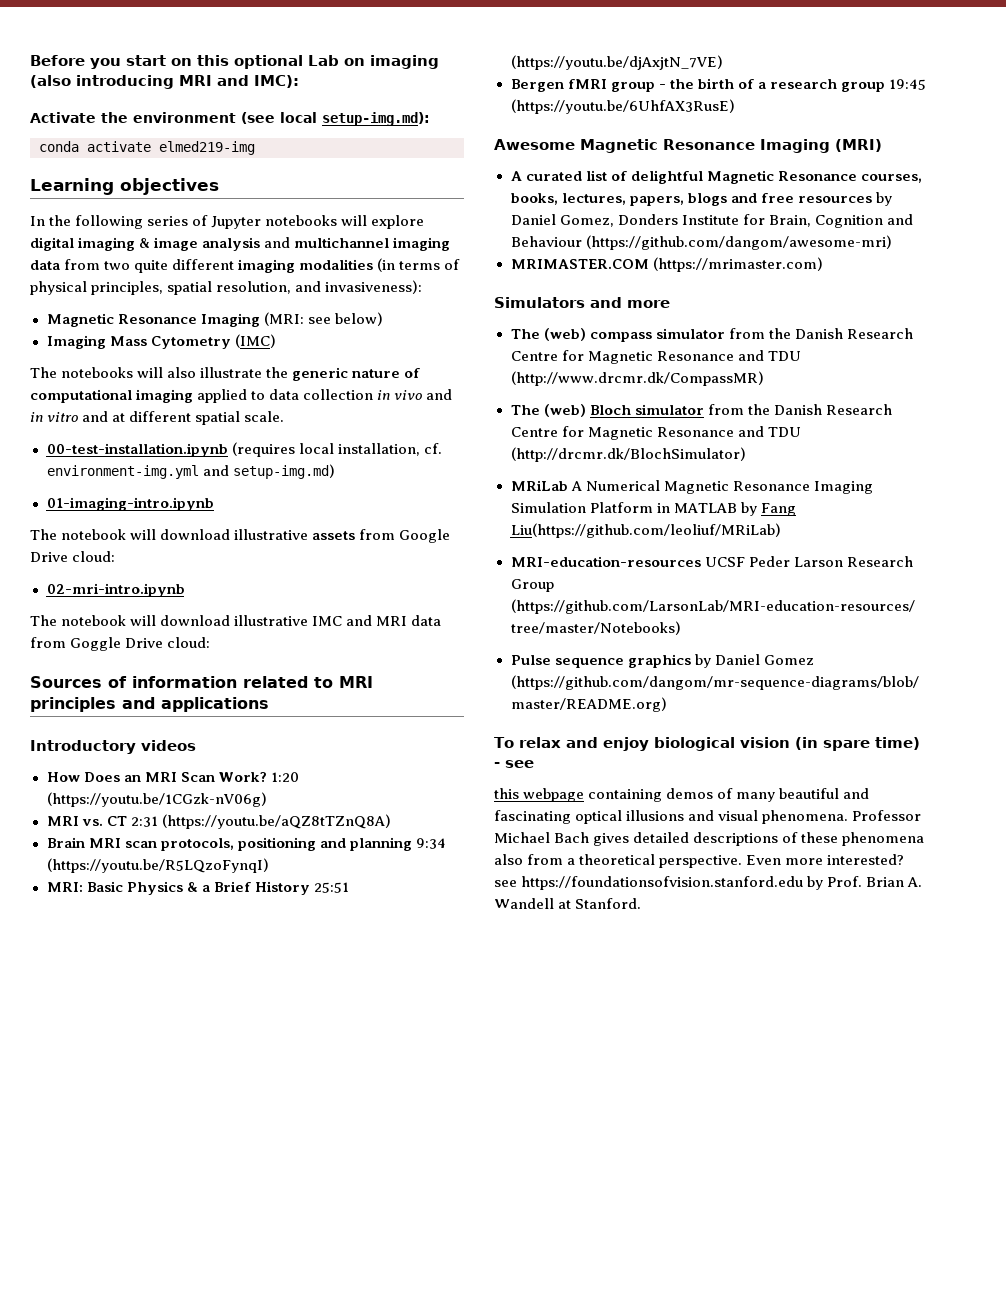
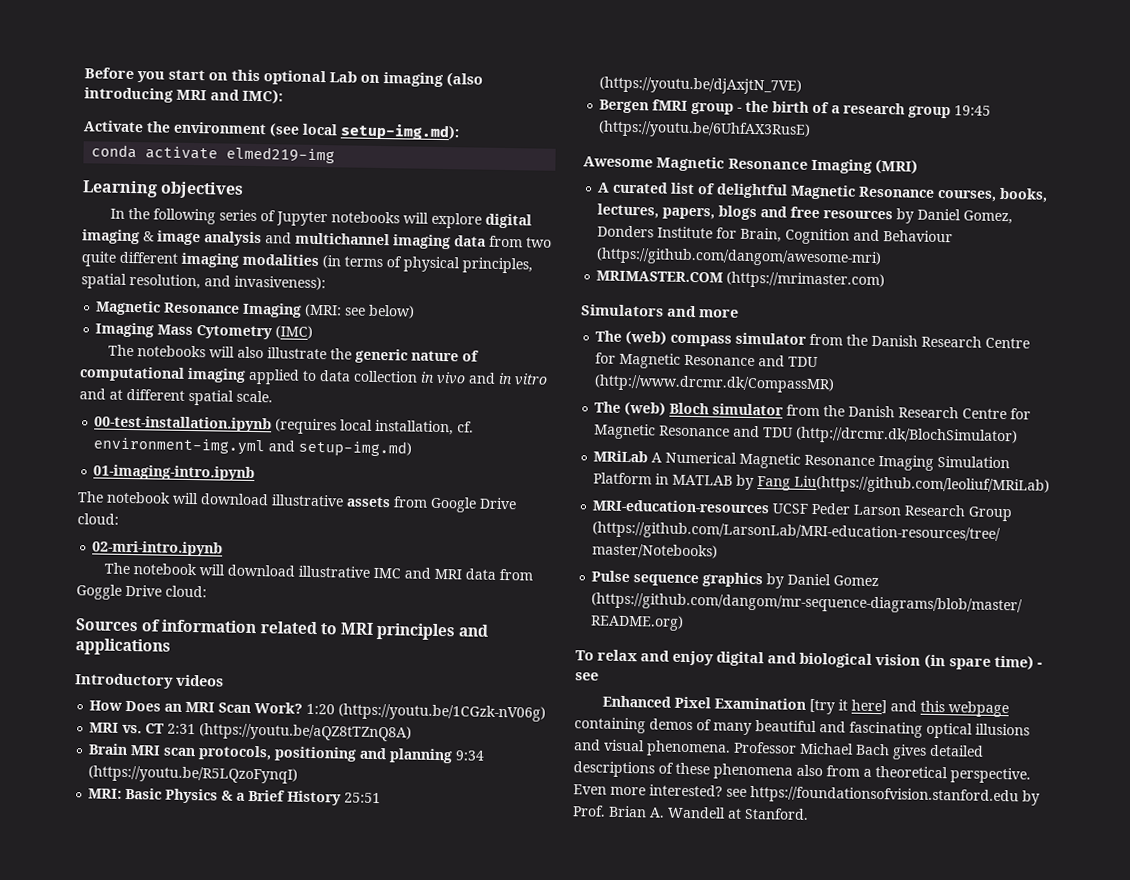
- To relax and enjoy biological vision (in spare time) - see
+ To relax and enjoy digital and biological vision (in spare time) - see
- this webpage containing demos of many beautiful and fascinating optical illusions and visual phenomena.
+ Enhanced Pixel Examination [try it here] and this webpage containing demos of many beautiful and fascinating optical illusions and visual phenomena.

